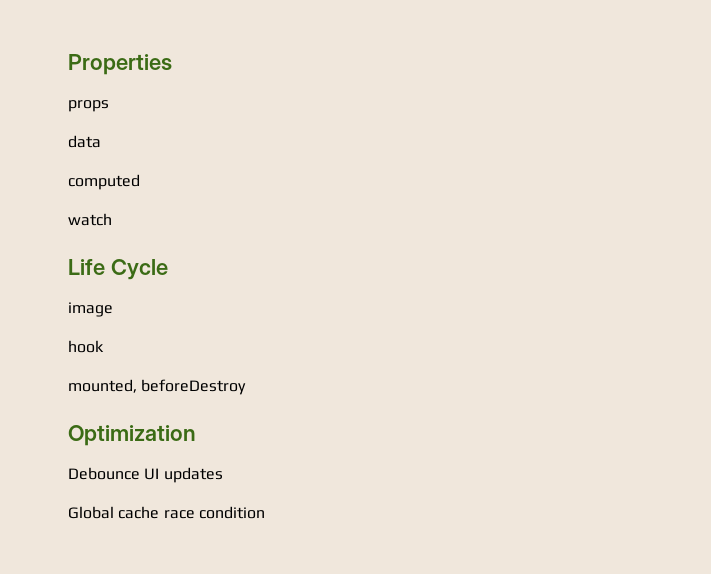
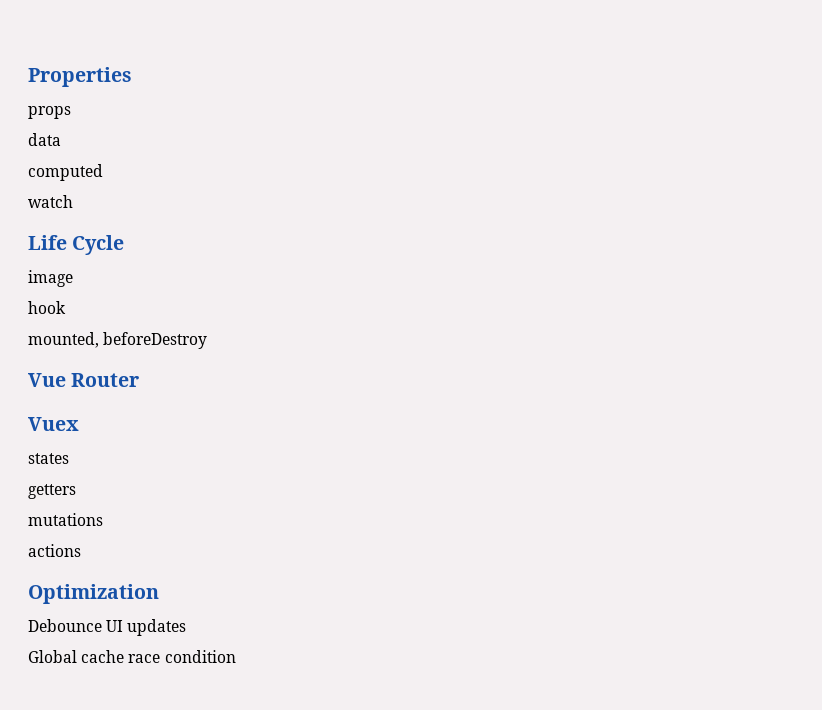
+ Vue Router
+ Vuex
+ states
+ getters
+ mutations
+ actions

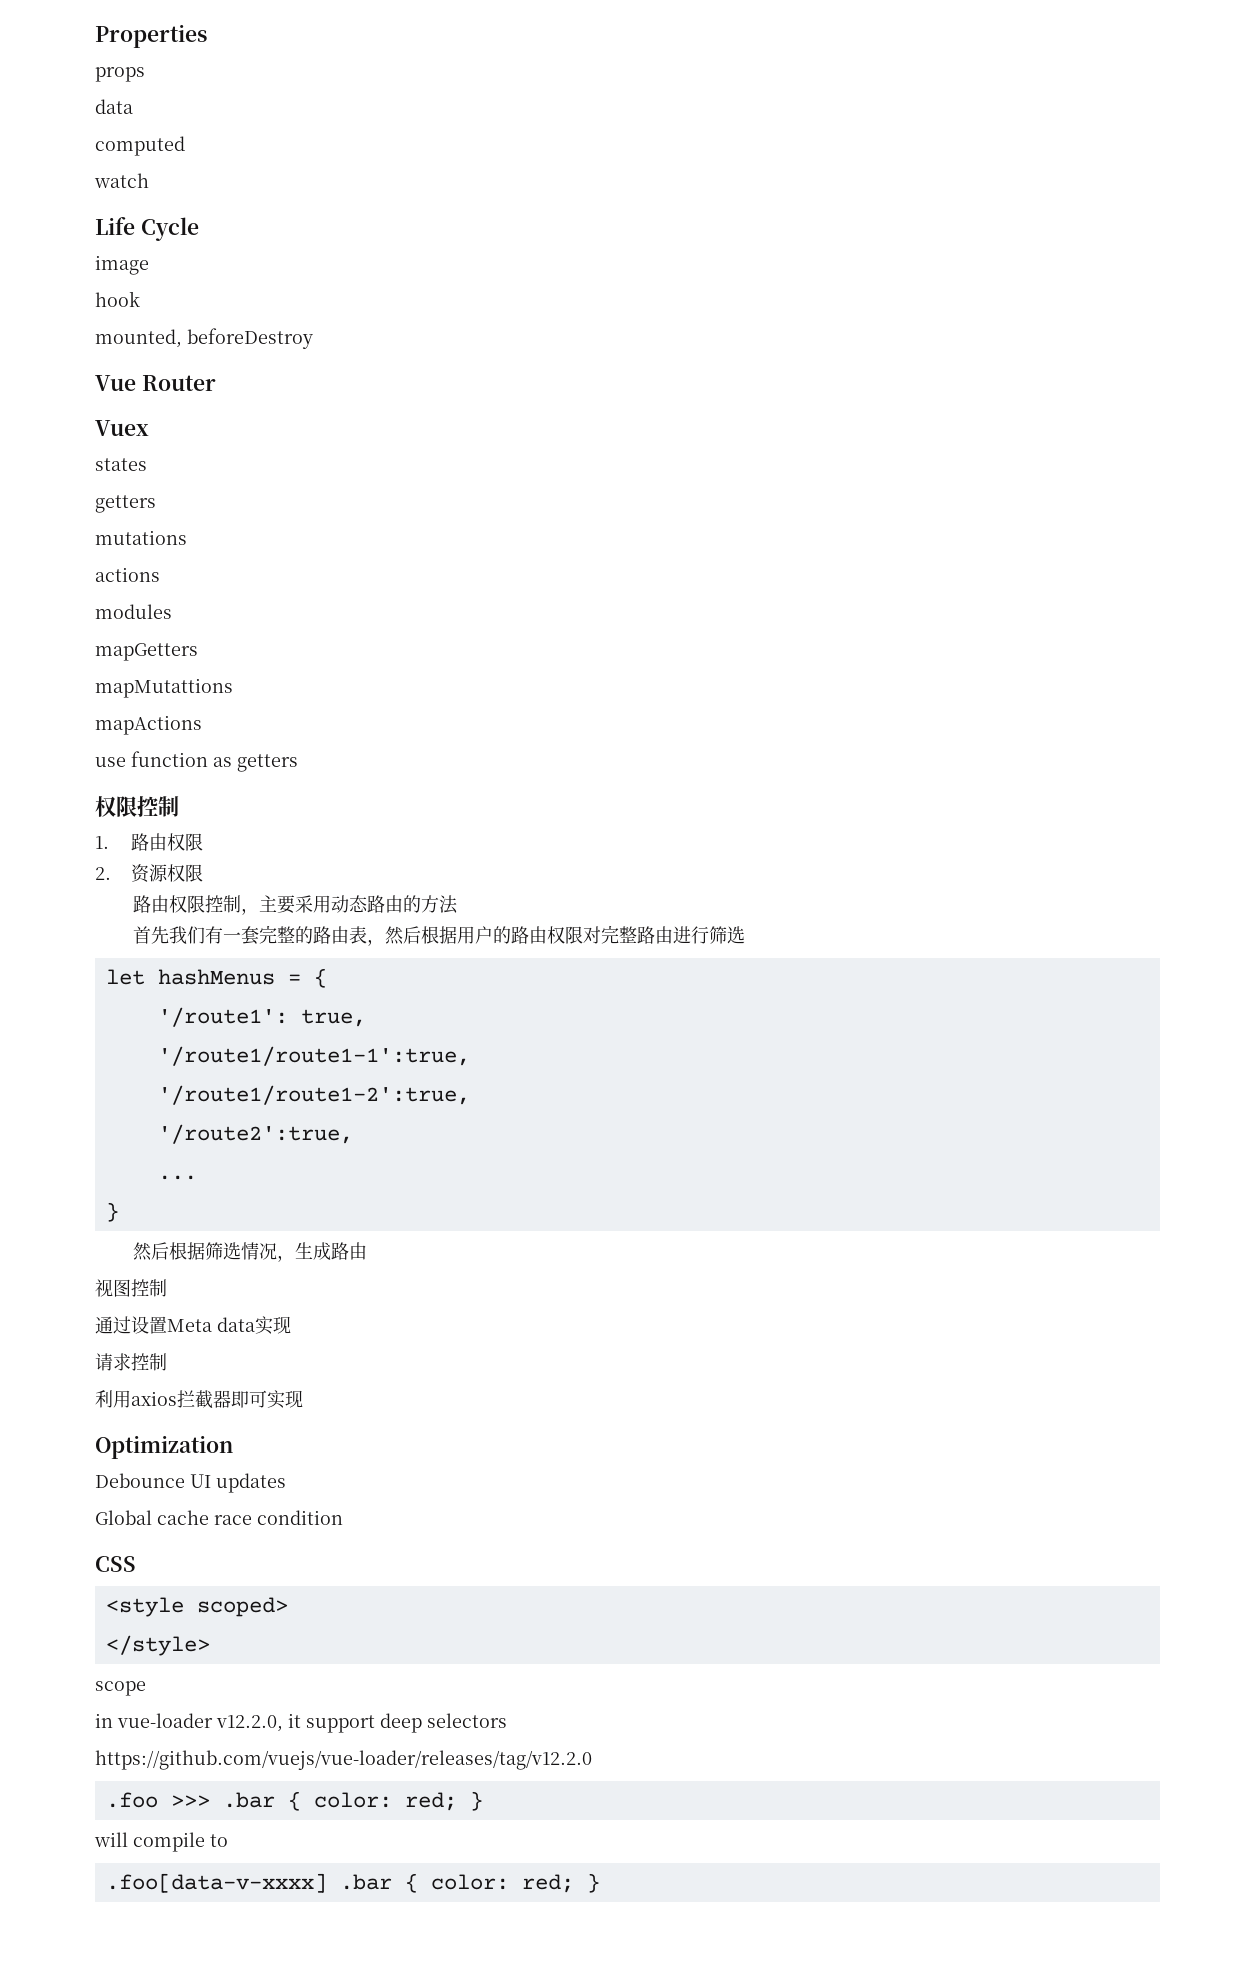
+ modules
+ mapGetters
+ mapMutattions
+ mapActions
+ use function as getters
+ 权限控制
+ 1.路由权限
+ 2.资源权限
+ 路由权限控制，主要采用动态路由的方法
+ 首先我们有一套完整的路由表，然后根据用户的路由权限对完整路由进行筛选
+ let hashMenus = {
+ '/route1': true,
+ '/route1/route1-1':true,
+ '/route1/route1-2':true,
+ '/route2':true,
+ ...
+ }
+ 然后根据筛选情况，生成路由
+ 视图控制
+ 通过设置Meta data实现
+ 请求控制
+ 利用axios拦截器即可实现
+ CSS
+ <style scoped>
+ </style>
+ scope
+ in vue-loader v12.2.0, it support deep selectors
+ https://github.com/vuejs/vue-loader/releases/tag/v12.2.0
+ .foo >>> .bar { color: red; }
+ will compile to
+ .foo[data-v-xxxx] .bar { color: red; }

